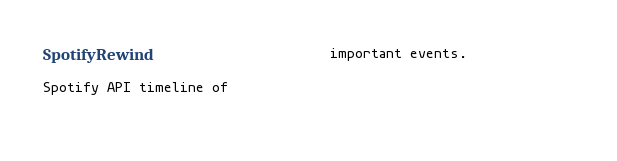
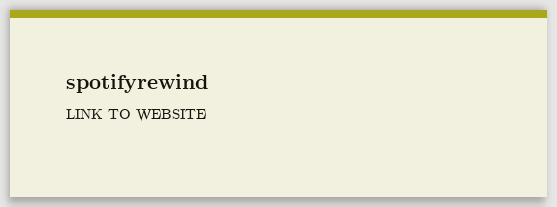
- SpotifyRewind
- Spotify API timeline of important events.
+ spotifyrewind
+ LINK TO WEBSITE

